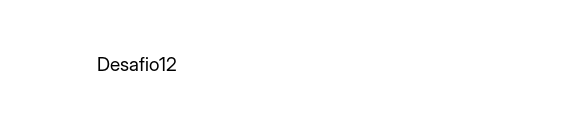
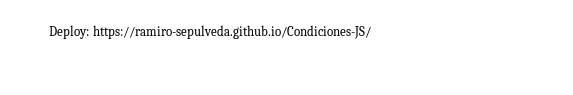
- Desafio12
+ Deploy: https://ramiro-sepulveda.github.io/Condiciones-JS/

